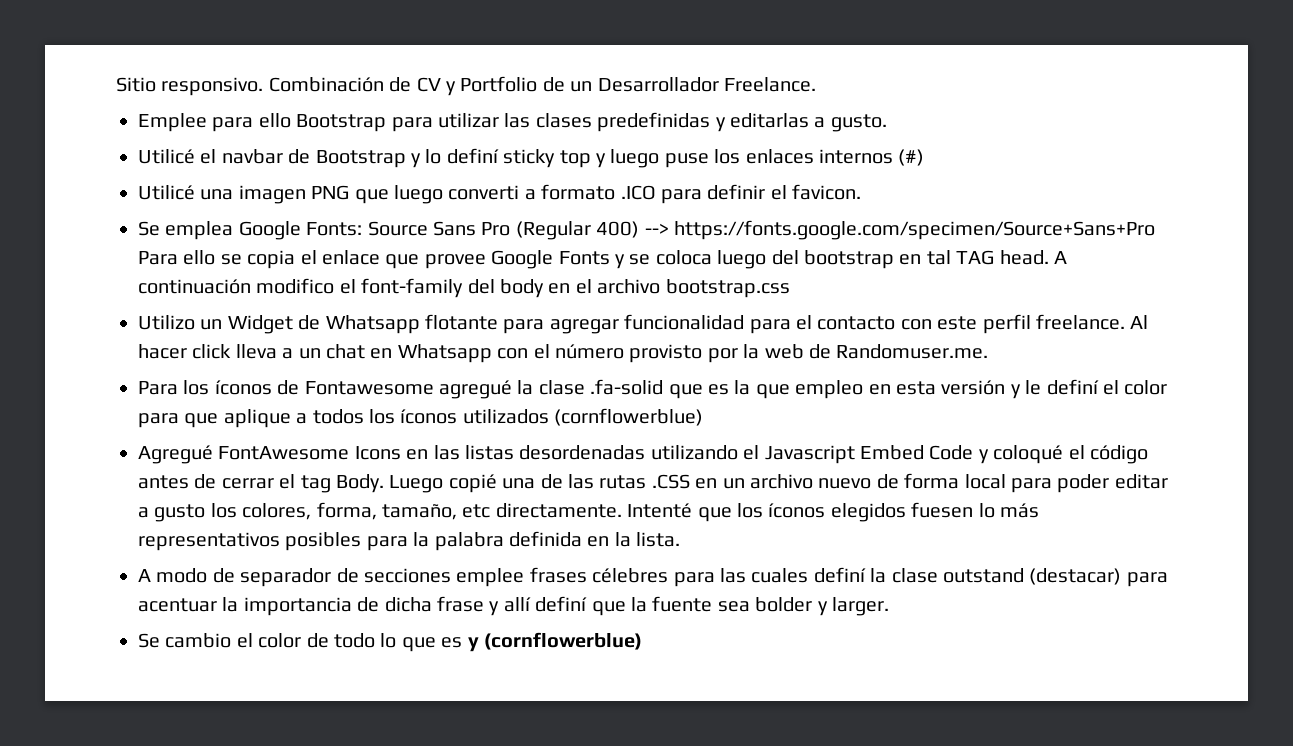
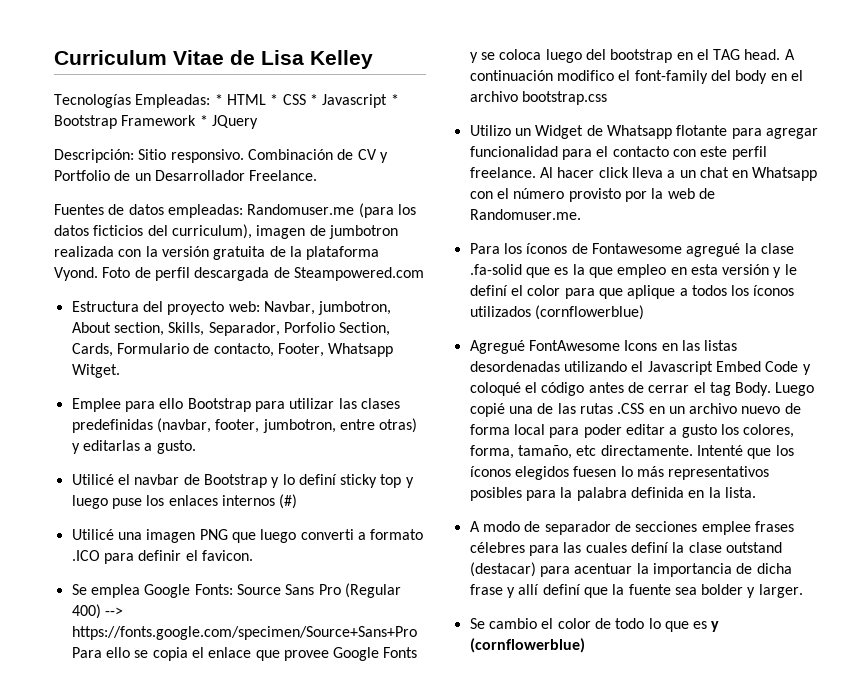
- Sitio responsivo.
+ Curriculum Vitae de Lisa Kelley
+ Tecnologías Empleadas: * HTML * CSS * Javascript * Bootstrap Framework * JQuery
+ Descripción: Sitio responsivo.
+ Fuentes de datos empleadas: Randomuser.me (para los datos ficticios del curriculum), imagen de jumbotron realizada con la versión gratuita de la plataforma Vyond. Foto de perfil descargada de Steampowered.com
+ Estructura del proyecto web: Navbar, jumbotron, About section, Skills, Separador, Porfolio Section, Cards, Formulario de contacto, Footer, Whatsapp Witget.
- Emplee para ello Bootstrap para utilizar las clases predefinidas y editarlas a gusto.
+ Emplee para ello Bootstrap para utilizar las clases predefinidas (navbar, footer, jumbotron, entre otras) y editarlas a gusto.
- Se emplea Google Fonts: Source Sans Pro (Regular 400) --> https://fonts.google.com/specimen/Source+Sans+Pro Para ello se copia el enlace que provee Google Fonts y se coloca luego del bootstrap en tal TAG head.
+ Se emplea Google Fonts: Source Sans Pro (Regular 400) --> https://fonts.google.com/specimen/Source+Sans+Pro Para ello se copia el enlace que provee Google Fonts y se coloca luego del bootstrap en el TAG head.

